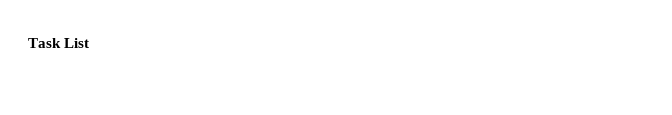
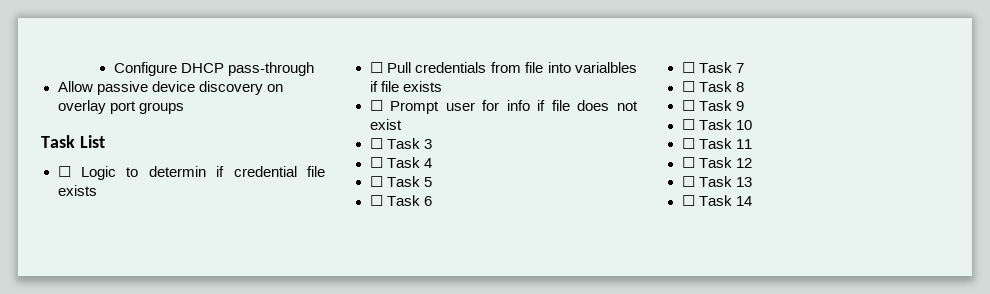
+ Configure DHCP pass-through
+ Allow passive device discovery on overlay port groups
  Task List
+ ☐ Logic to determin if credential file exists
+ ☐ Pull credentials from file into varialbles if file exists
+ ☐ Prompt user for info if file does not exist
+ ☐ Task 3
+ ☐ Task 4
+ ☐ Task 5
+ ☐ Task 6
+ ☐ Task 7
+ ☐ Task 8
+ ☐ Task 9
+ ☐ Task 10
+ ☐ Task 11
+ ☐ Task 12
+ ☐ Task 13
+ ☐ Task 14

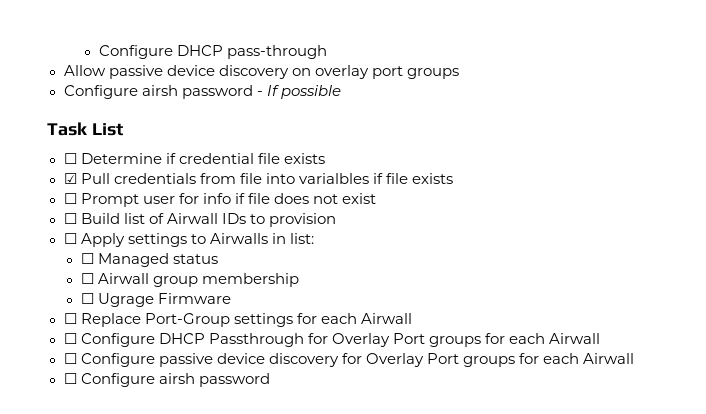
+ Configure airsh password - If possible
- ☐ Logic to determin if credential file exists
+ ☐ Determine if credential file exists
- ☐ Pull credentials from file into varialbles if file exists
+ ☑ Pull credentials from file into varialbles if file exists
- ☐ Task 3
- ☐ Task 4
- ☐ Task 5
- ☐ Task 6
- ☐ Task 7
- ☐ Task 8
- ☐ Task 9
- ☐ Task 10
- ☐ Task 11
- ☐ Task 12
- ☐ Task 13
- ☐ Task 14
+ ☐ Build list of Airwall IDs to provision
+ ☐ Apply settings to Airwalls in list:
+ ☐ Managed status
+ ☐ Airwall group membership
+ ☐ Ugrage Firmware
+ ☐ Replace Port-Group settings for each Airwall
+ ☐ Configure DHCP Passthrough for Overlay Port groups for each Airwall
+ ☐ Configure passive device discovery for Overlay Port groups for each Airwall
+ ☐ Configure airsh password

